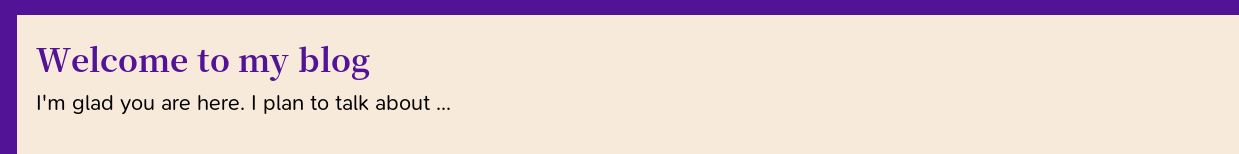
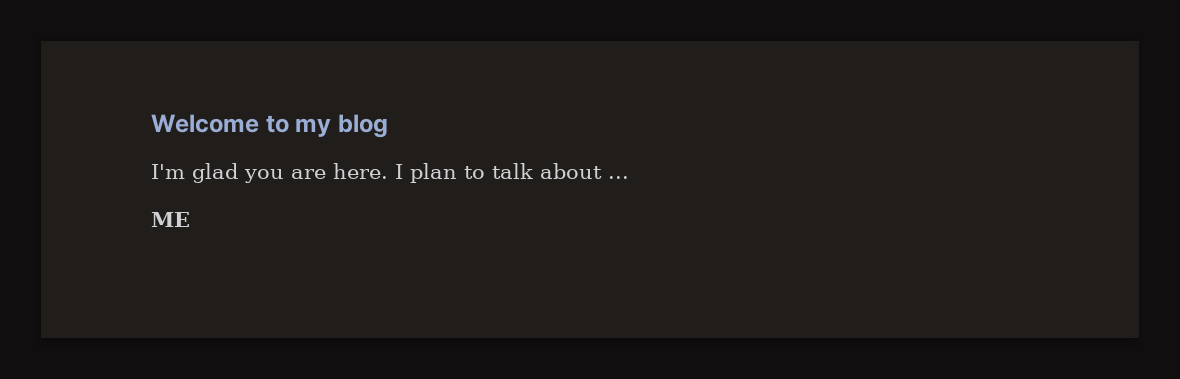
+ ME

